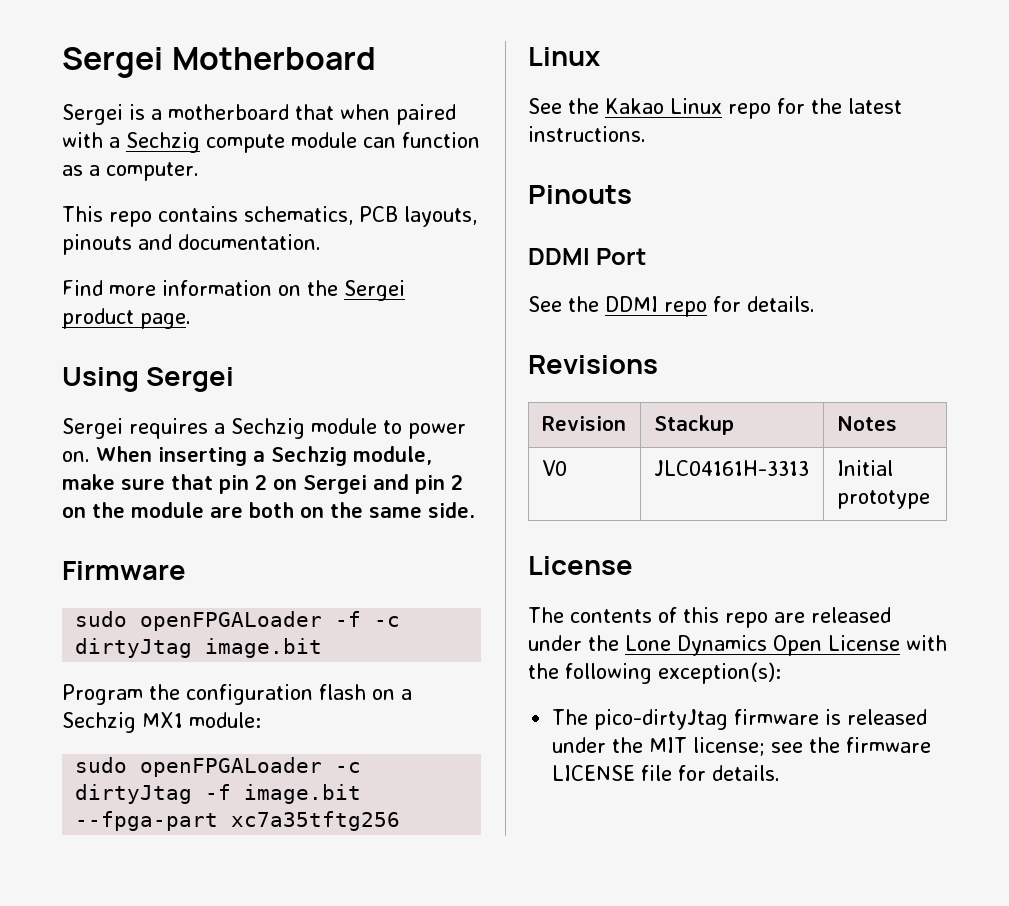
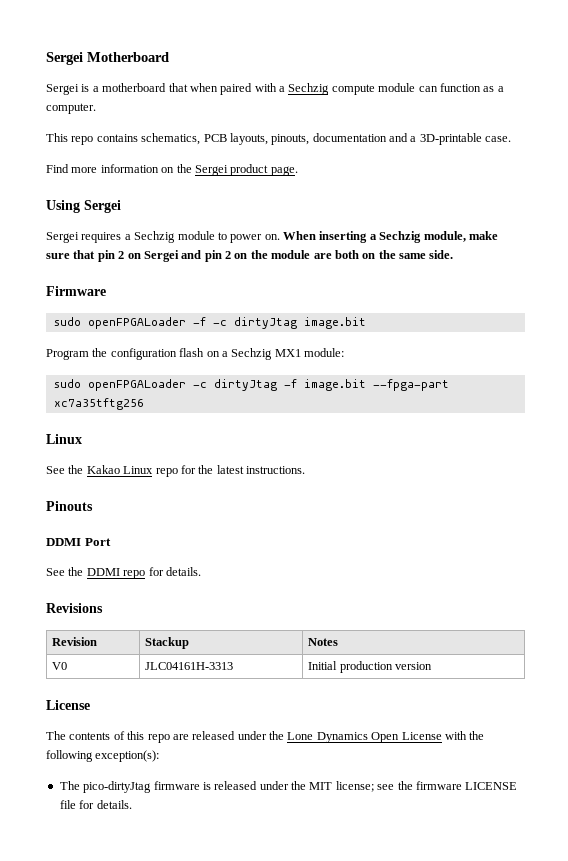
- This repo contains schematics, PCB layouts, pinouts and documentation.
+ This repo contains schematics, PCB layouts, pinouts, documentation and a 3D-printable case.
- V0 | JLC04161H-3313 | Initial prototype
+ V0 | JLC04161H-3313 | Initial production version

